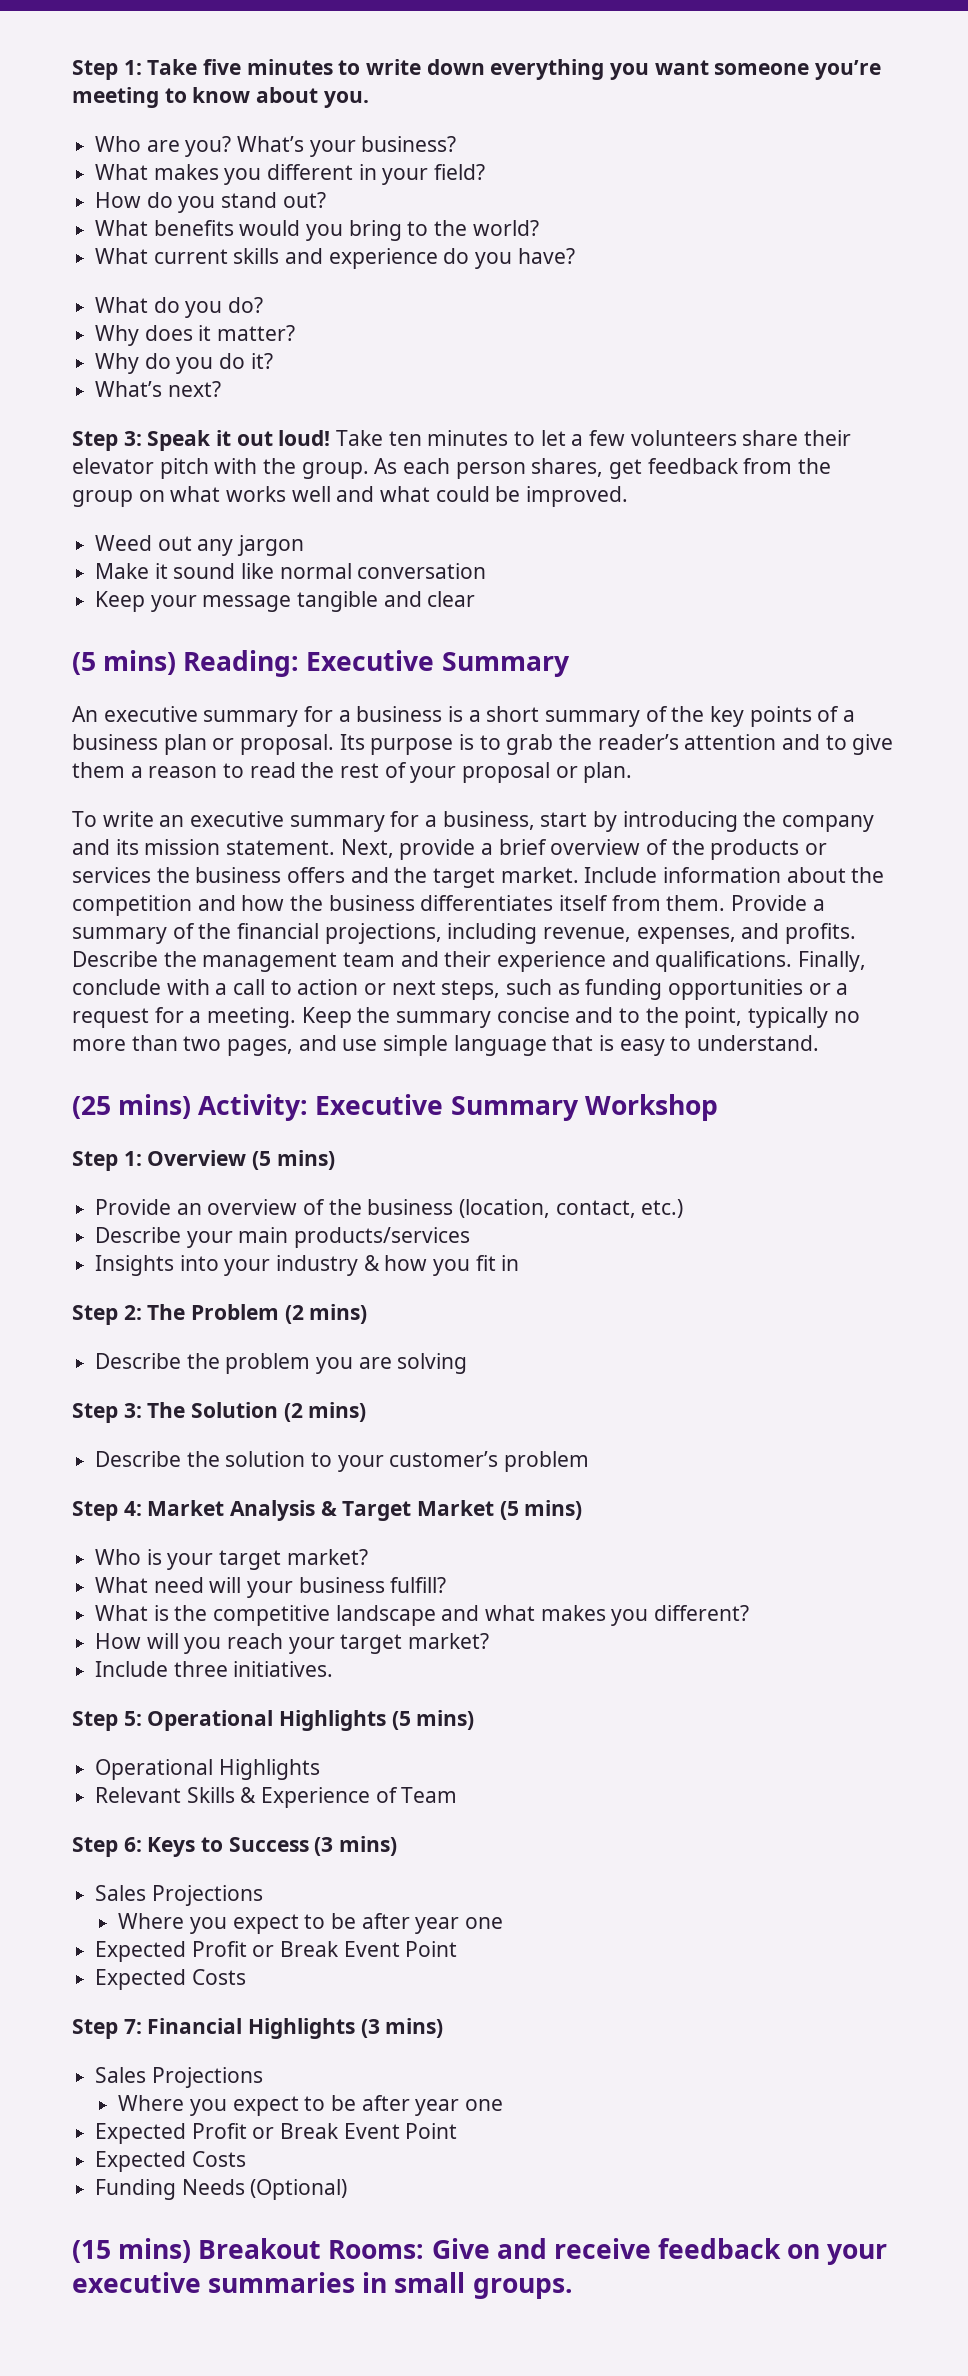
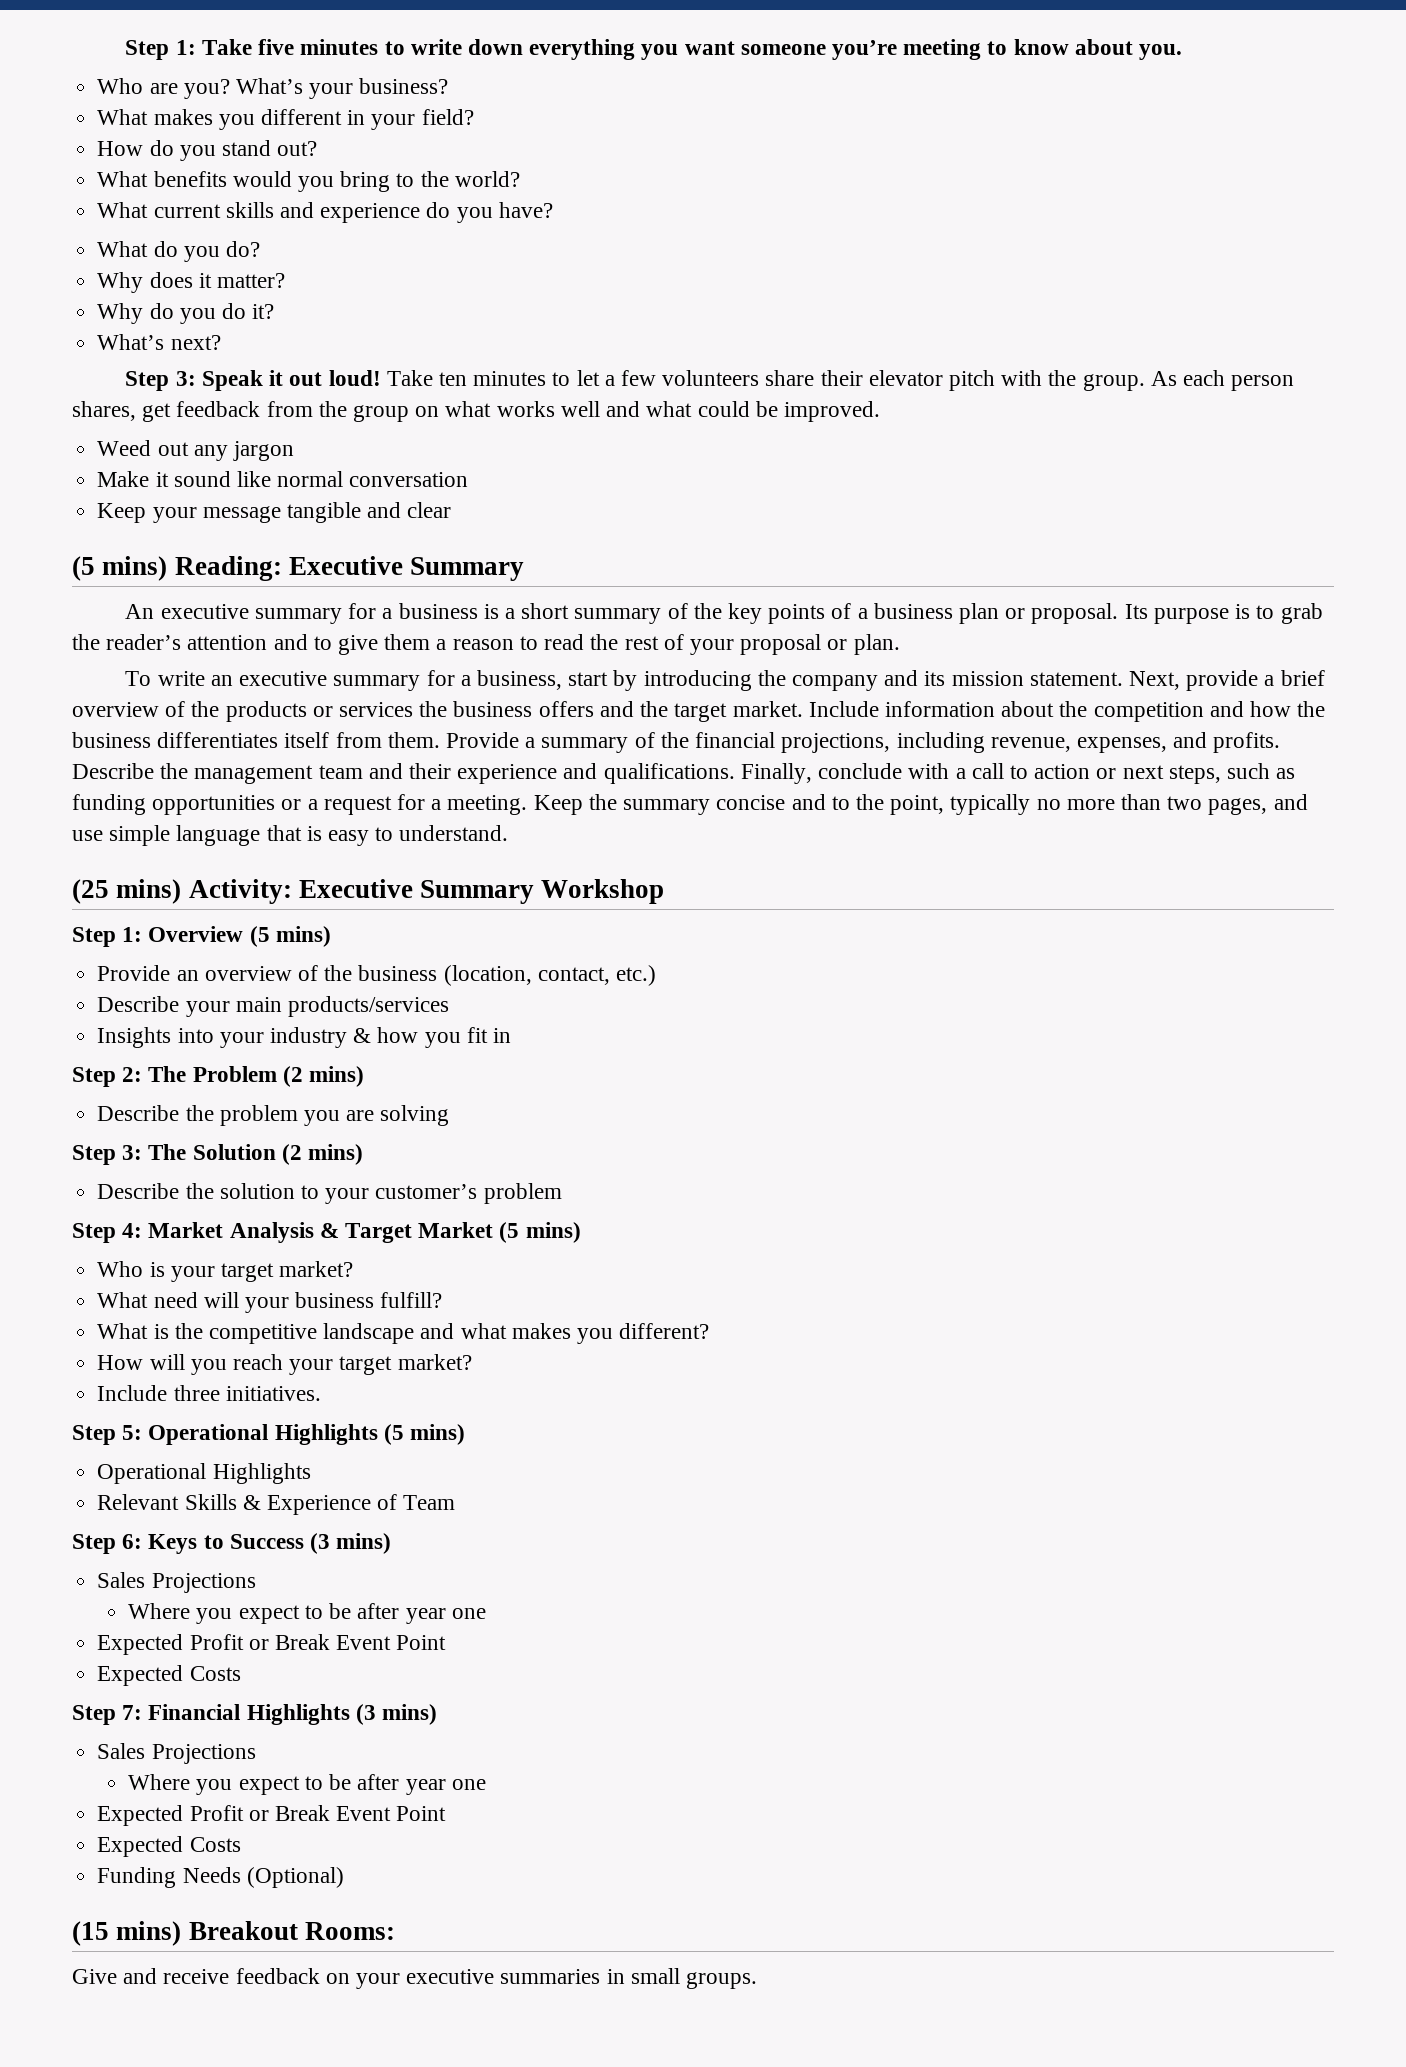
- (15 mins) Breakout Rooms: Give and receive feedback on your executive summaries in small groups.
+ (15 mins) Breakout Rooms:
+ Give and receive feedback on your executive summaries in small groups.

